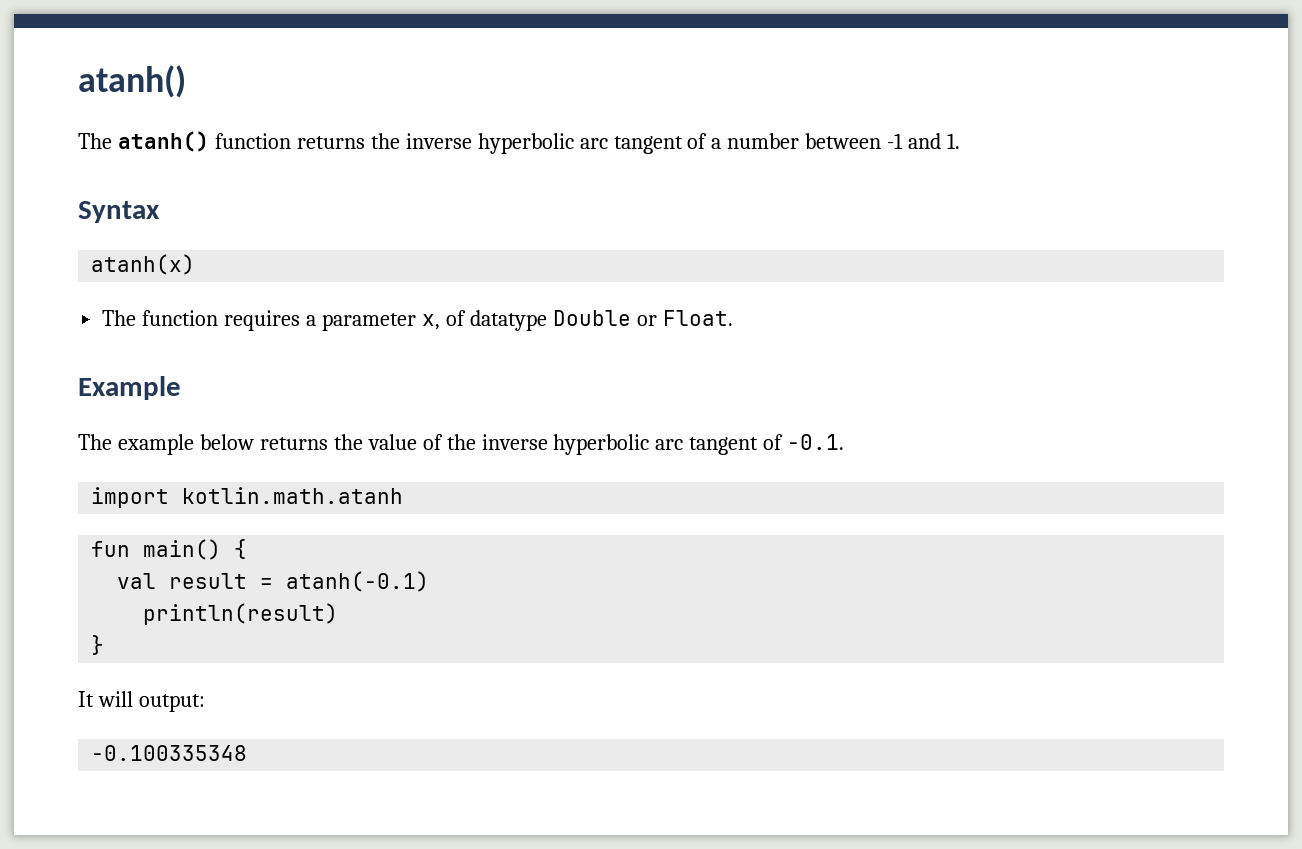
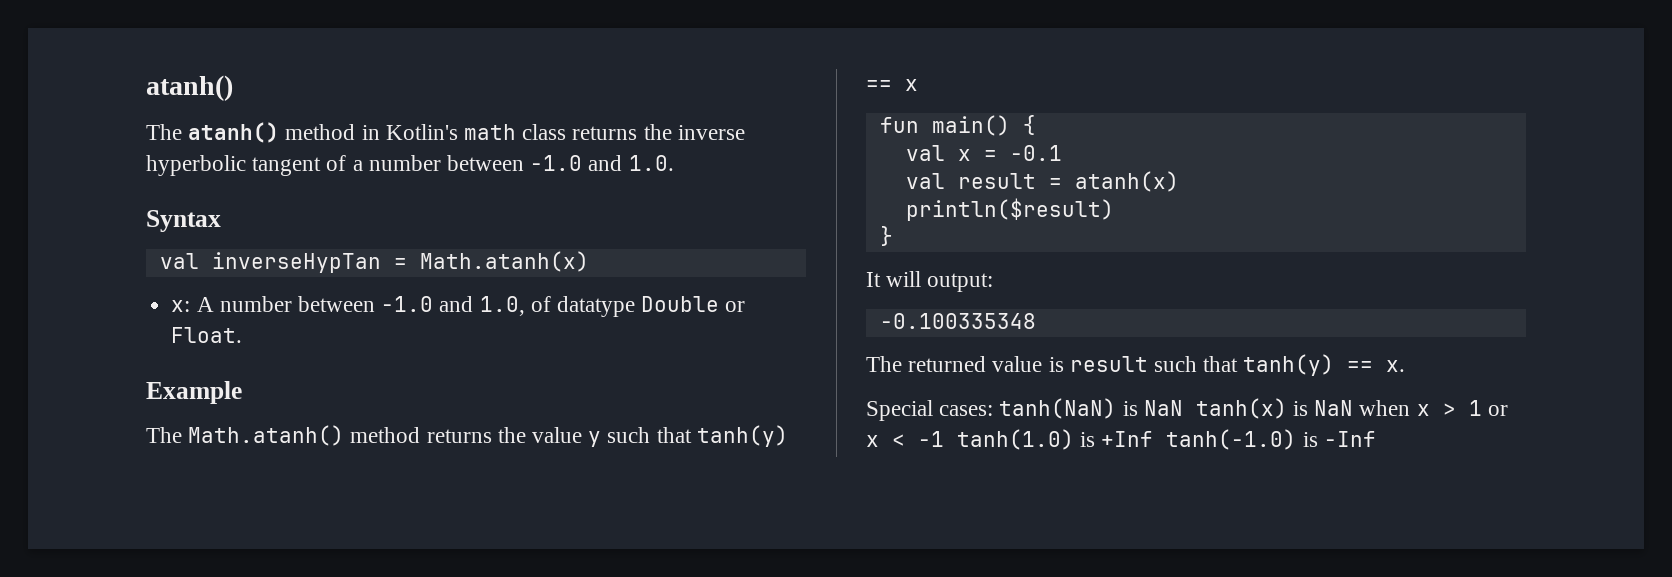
- The atanh() function returns the inverse hyperbolic arc tangent of a number between -1 and 1.
+ The atanh() method in Kotlin's math class returns the inverse hyperbolic tangent of a number between -1.0 and 1.0.
  Syntax
- atanh(x)
- The function requires a parameter x, of datatype Double or Float.
+ val inverseHypTan = Math.atanh(x)
+ x: A number between -1.0 and 1.0, of datatype Double or Float.
- The example below returns the value of the inverse hyperbolic arc tangent of -0.1.
- import kotlin.math.atanh
+ The Math.atanh() method returns the value y such that tanh(y) == x
+ val x = -0.1
- val result = atanh(-0.1)
- println(result)
+ val result = atanh(x)
+ println($result)
+ The returned value is result such that tanh(y) == x.
+ Special cases: tanh(NaN) is NaN tanh(x) is NaN when x > 1 or x < -1 tanh(1.0) is +Inf tanh(-1.0) is -Inf

